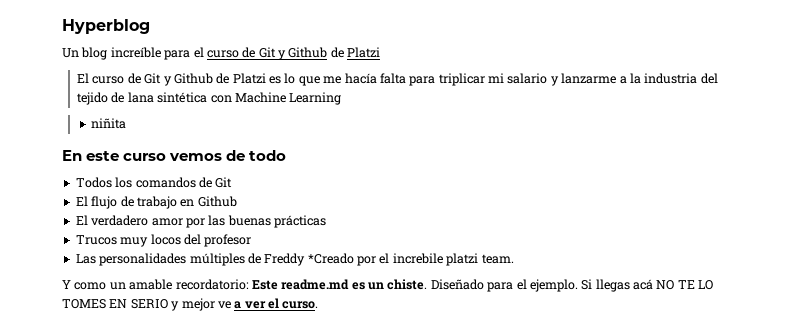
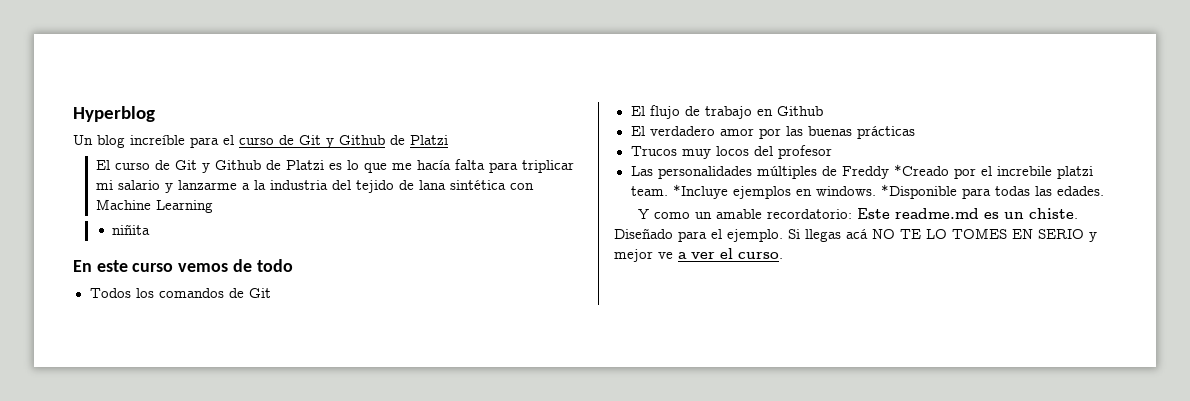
+ *Incluye ejemplos en windows. *Disponible para todas las edades.

